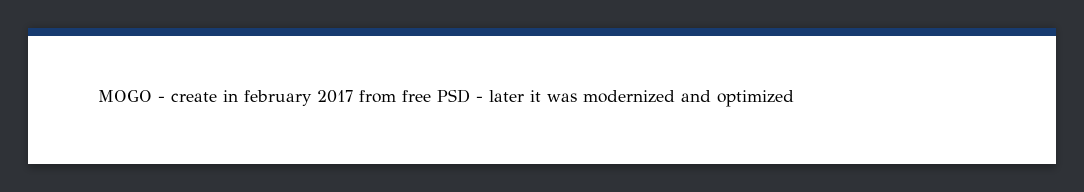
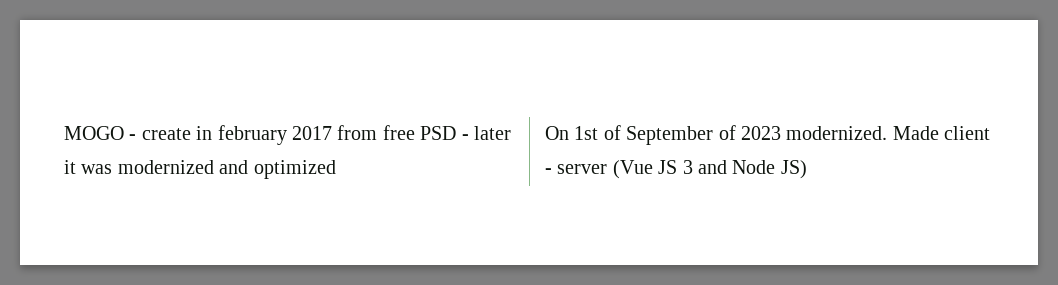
+ On 1st of September of 2023 modernized. Made client - server (Vue JS 3 and Node JS)

